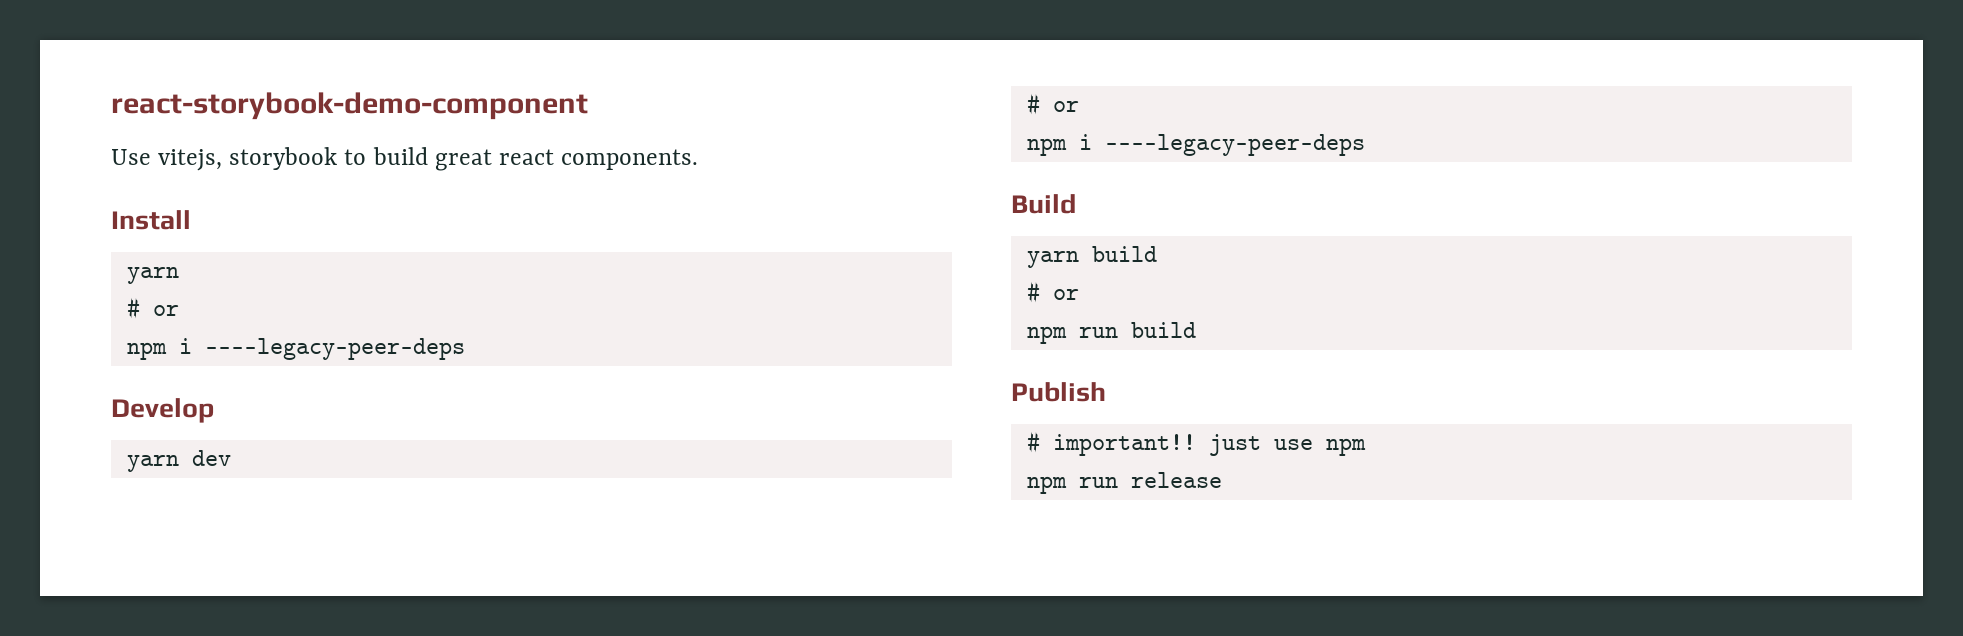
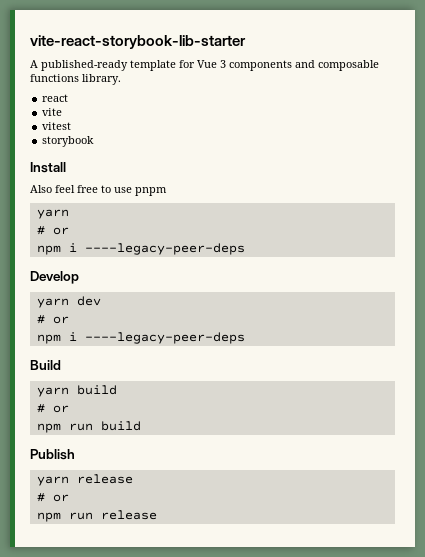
- react-storybook-demo-component
- Use vitejs, storybook to build great react components.
+ vite-react-storybook-lib-starter
+ A published-ready template for Vue 3 components and composable functions library.
+ react
+ vite
+ vitest
+ storybook
  Install
+ Also feel free to use pnpm
- # important!! just use npm
+ yarn release
+ # or

